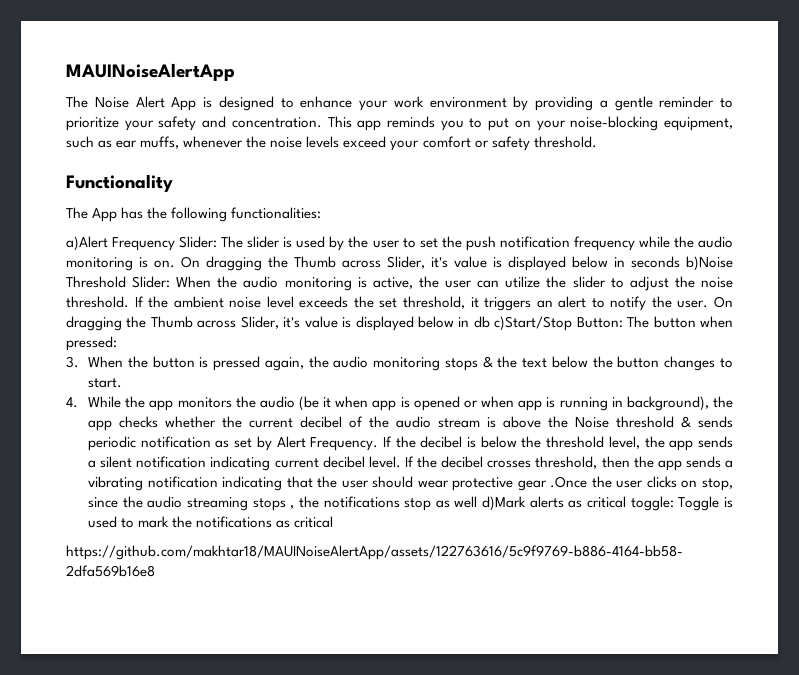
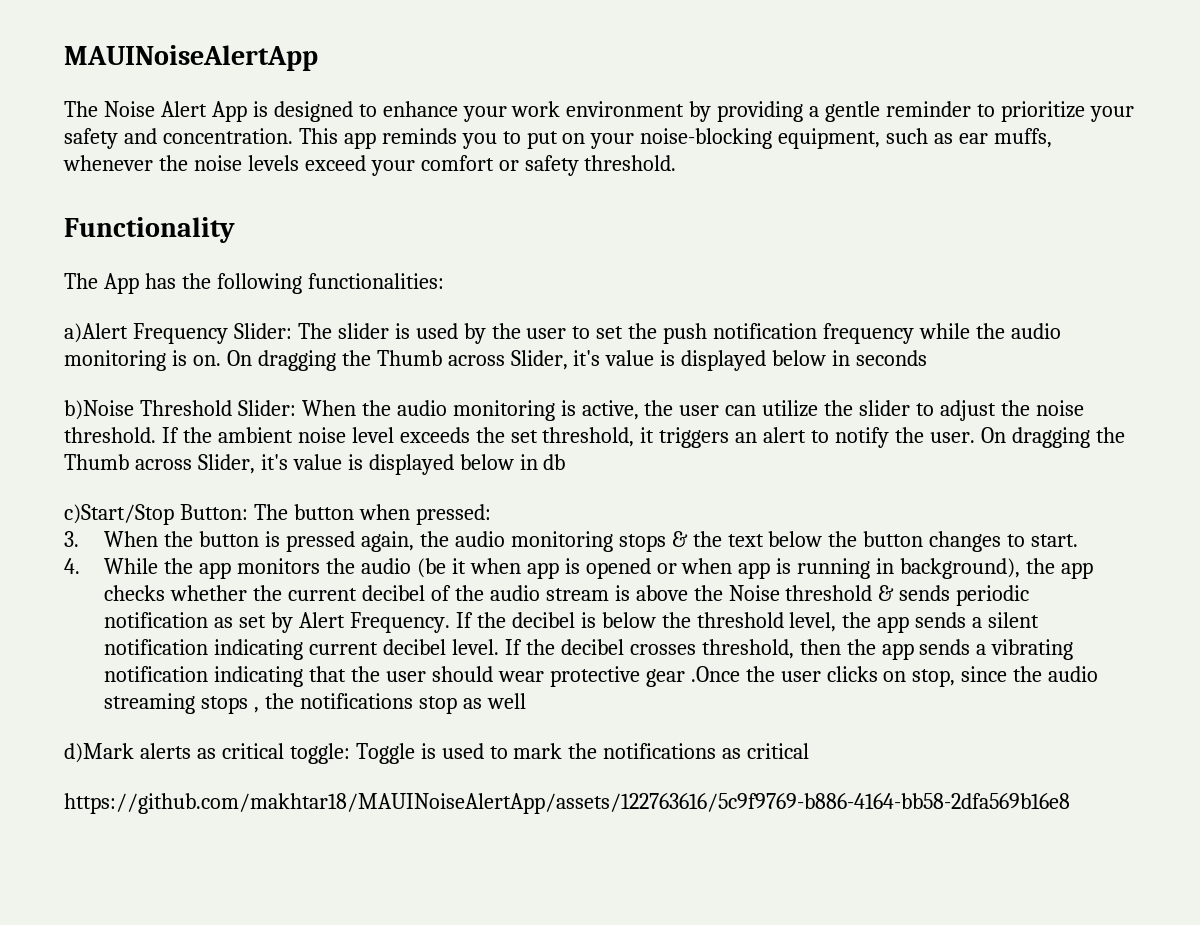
- On dragging the Thumb across Slider, it's value is displayed below in seconds b)Noise Threshold Slider: When the audio monitoring is active, the user can utilize the slider to adjust the noise threshold.
+ On dragging the Thumb across Slider, it's value is displayed below in seconds
+ b)Noise Threshold Slider: When the audio monitoring is active, the user can utilize the slider to adjust the noise threshold.
- On dragging the Thumb across Slider, it's value is displayed below in db c)Start/Stop Button: The button when pressed:
+ On dragging the Thumb across Slider, it's value is displayed below in db
+ c)Start/Stop Button: The button when pressed:
- If the decibel crosses threshold, then the app sends a vibrating notification indicating that the user should wear protective gear .Once the user clicks on stop, since the audio streaming stops , the notifications stop as well d)Mark alerts as critical toggle: Toggle is used to mark the notifications as critical
+ If the decibel crosses threshold, then the app sends a vibrating notification indicating that the user should wear protective gear .Once the user clicks on stop, since the audio streaming stops , the notifications stop as well
+ d)Mark alerts as critical toggle: Toggle is used to mark the notifications as critical

